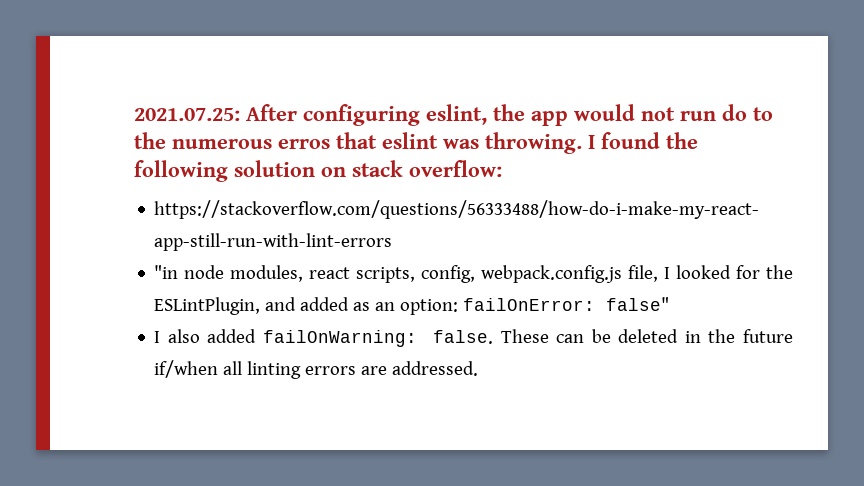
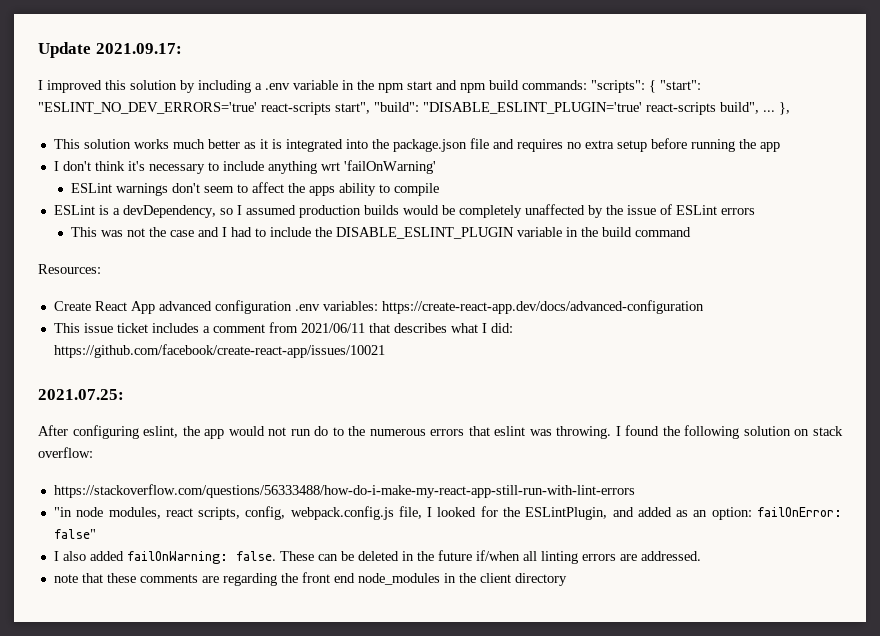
+ Update 2021.09.17:
+ I improved this solution by including a .env variable in the npm start and npm build commands: "scripts": { "start": "ESLINT_NO_DEV_ERRORS='true' react-scripts start", "build": "DISABLE_ESLINT_PLUGIN='true' react-scripts build", ... },
+ This solution works much better as it is integrated into the package.json file and requires no extra setup before running the app
+ I don't think it's necessary to include anything wrt 'failOnWarning'
+ ESLint warnings don't seem to affect the apps ability to compile
+ ESLint is a devDependency, so I assumed production builds would be completely unaffected by the issue of ESLint errors
+ This was not the case and I had to include the DISABLE_ESLINT_PLUGIN variable in the build command
+ Resources:
+ Create React App advanced configuration .env variables: https://create-react-app.dev/docs/advanced-configuration
+ This issue ticket includes a comment from 2021/06/11 that describes what I did: https://github.com/facebook/create-react-app/issues/10021
- 2021.07.25: After configuring eslint, the app would not run do to the numerous erros that eslint was throwing.
+ 2021.07.25:
+ After configuring eslint, the app would not run do to the numerous errors that eslint was throwing.
+ note that these comments are regarding the front end node_modules in the client directory

